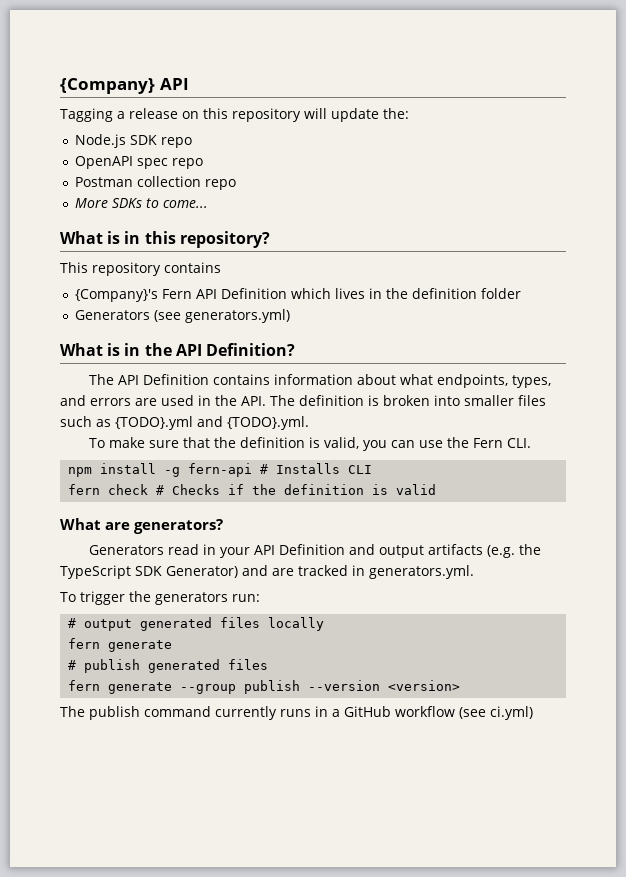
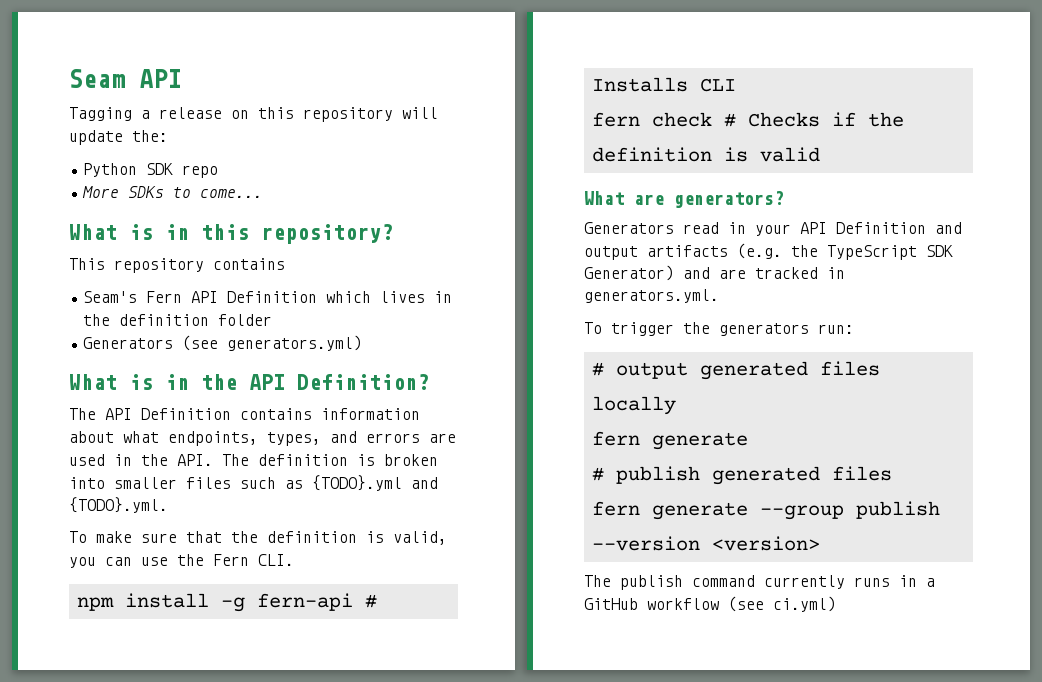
- {Company} API
+ Seam API
- Node.js SDK repo
+ Python SDK repo
- OpenAPI spec repo
- Postman collection repo
- {Company}'s Fern API Definition which lives in the definition folder
+ Seam's Fern API Definition which lives in the definition folder

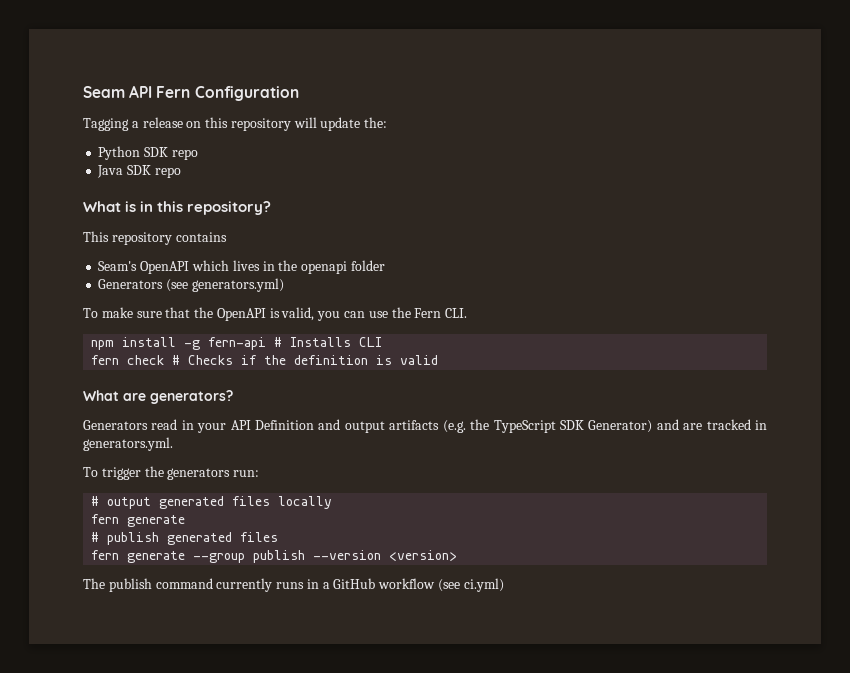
- Seam API
+ Seam API Fern Configuration
- More SDKs to come...
+ Java SDK repo
- Seam's Fern API Definition which lives in the definition folder
+ Seam's OpenAPI which lives in the openapi folder
- What is in the API Definition?
- The API Definition contains information about what endpoints, types, and errors are used in the API. The definition is broken into smaller files such as {TODO}.yml and {TODO}.yml.
- To make sure that the definition is valid, you can use the Fern CLI.
+ To make sure that the OpenAPI is valid, you can use the Fern CLI.

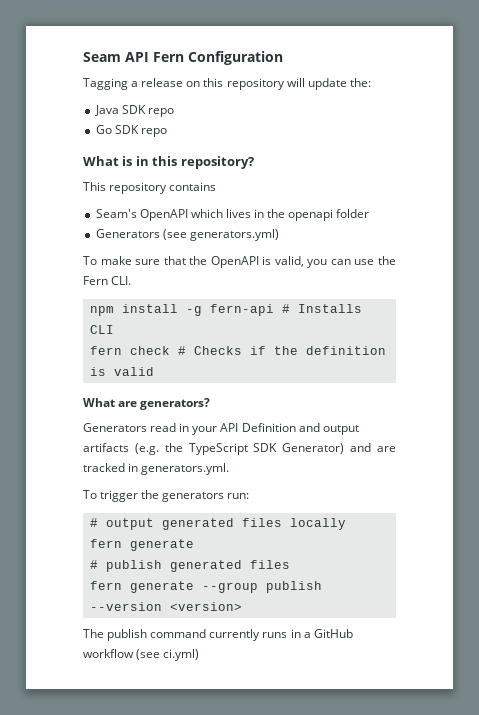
- Python SDK repo
  Java SDK repo
+ Go SDK repo

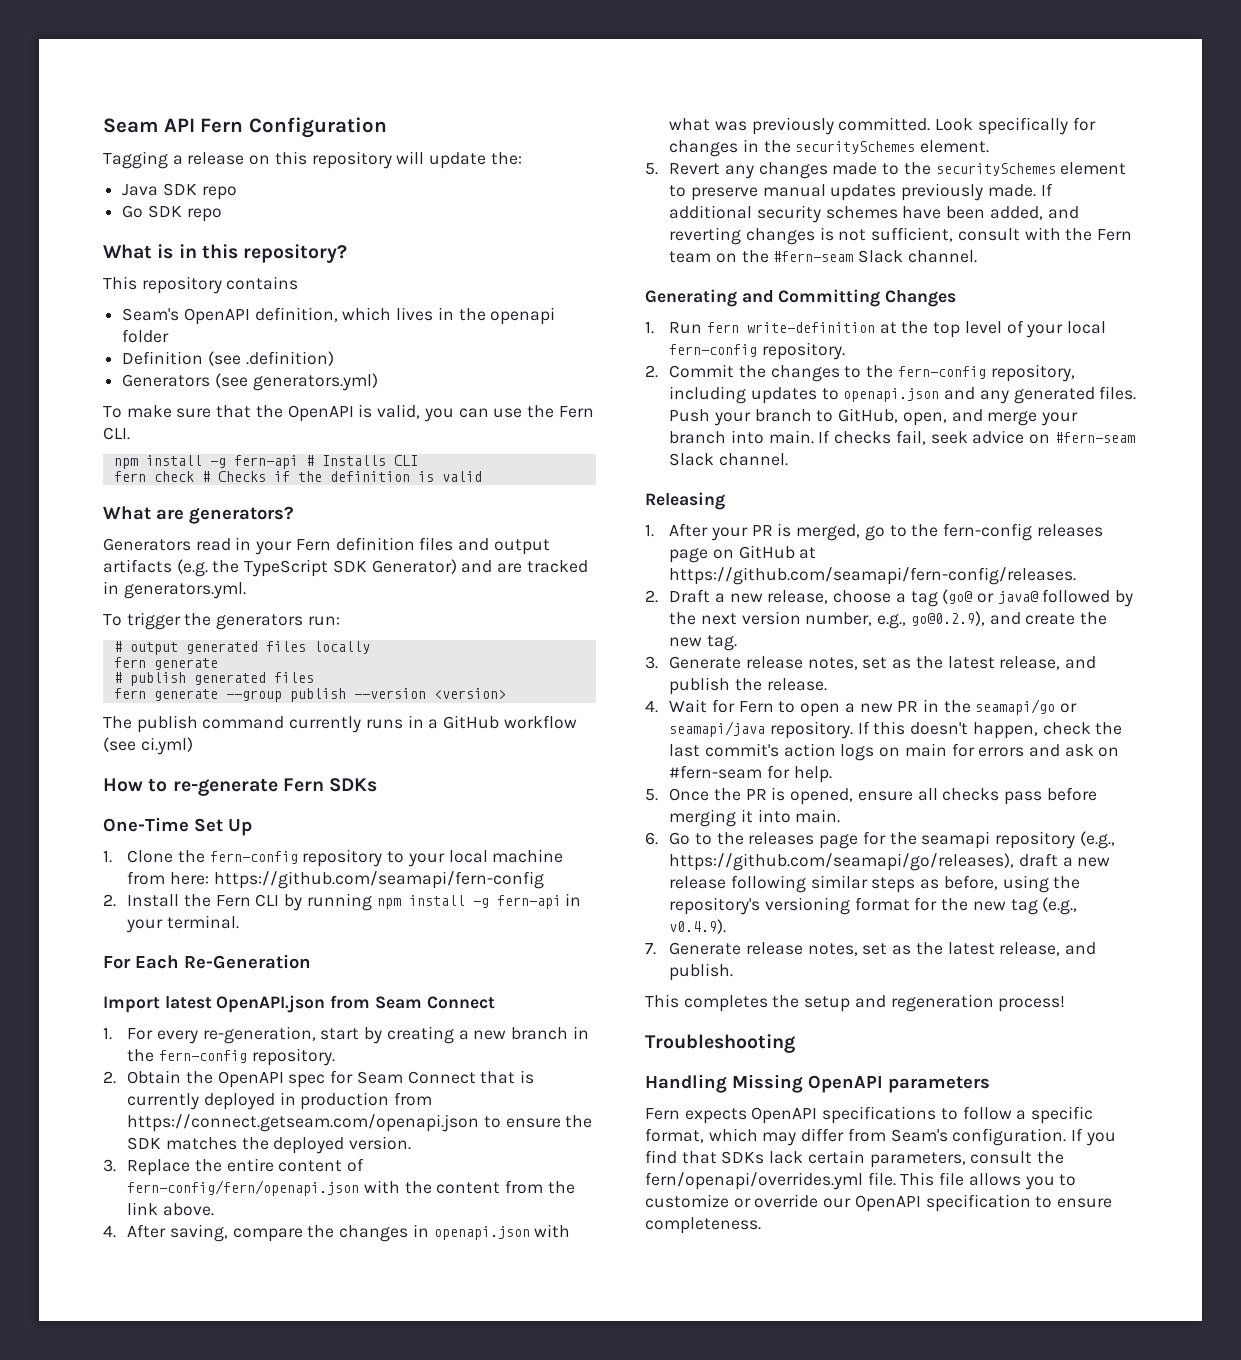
- Seam's OpenAPI which lives in the openapi folder
+ Seam's OpenAPI definition, which lives in the openapi folder
+ Definition (see .definition)
- Generators read in your API Definition and output artifacts (e.g. the TypeScript SDK Generator) and are tracked in generators.yml.
+ Generators read in your Fern definition files and output artifacts (e.g. the TypeScript SDK Generator) and are tracked in generators.yml.
+ How to re-generate Fern SDKs
+ One-Time Set Up
+ 1. Clone the fern-config repository to your local machine from here: https://github.com/seamapi/fern-config
+ 2. Install the Fern CLI by running npm install -g fern-api in your terminal.
+ For Each Re-Generation
+ Import latest OpenAPI.json from Seam Connect
+ 1. For every re-generation, start by creating a new branch in the fern-config repository.
+ 2. Obtain the OpenAPI spec for Seam Connect that is currently deployed in production from https://connect.getseam.com/openapi.json to ensure the SDK matches the deployed version.
+ 3. Replace the entire content of fern-config/fern/openapi.json with the content from the link above.
+ 4. After saving, compare the changes in openapi.json with what was previously committed. Look specifically for changes in the securitySchemes element.
+ 5. Revert any changes made to the securitySchemes element to preserve manual updates previously made. If additional security schemes have been added, and reverting changes is not sufficient, consult with the Fern team on the #fern-seam Slack channel.
+ Generating and Committing Changes
+ 1. Run fern write-definition at the top level of your local fern-config repository.
+ 2. Commit the changes to the fern-config repository, including updates to openapi.json and any generated files. Push your branch to GitHub, open, and merge your branch into main. If checks fail, seek advice on #fern-seam Slack channel.
+ Releasing
+ 1. After your PR is merged, go to the fern-config releases page on GitHub at https://github.com/seamapi/fern-config/releases.
+ 2. Draft a new release, choose a tag (go@ or java@ followed by the next version number, e.g., go@0.2.9), and create the new tag.
+ 3. Generate release notes, set as the latest release, and publish the release.
+ 4. Wait for Fern to open a new PR in the seamapi/go or seamapi/java repository. If this doesn't happen, check the last commit's action logs on main for errors and ask on #fern-seam for help.
+ 5. Once the PR is opened, ensure all checks pass before merging it into main.
+ 6. Go to the releases page for the seamapi repository (e.g., https://github.com/seamapi/go/releases), draft a new release following similar steps as before, using the repository's versioning format for the new tag (e.g., v0.4.9).
+ 7. Generate release notes, set as the latest release, and publish.
+ This completes the setup and regeneration process!
+ Troubleshooting
+ Handling Missing OpenAPI parameters
+ Fern expects OpenAPI specifications to follow a specific format, which may differ from Seam's configuration. If you find that SDKs lack certain parameters, consult the fern/openapi/overrides.yml file. This file allows you to customize or override our OpenAPI specification to ensure completeness.

